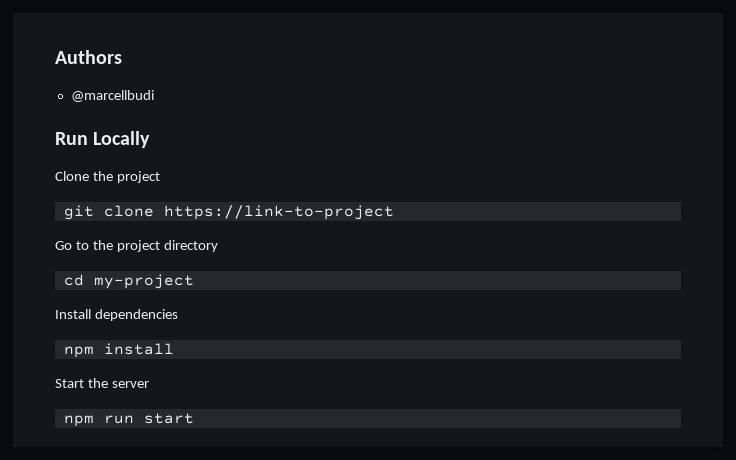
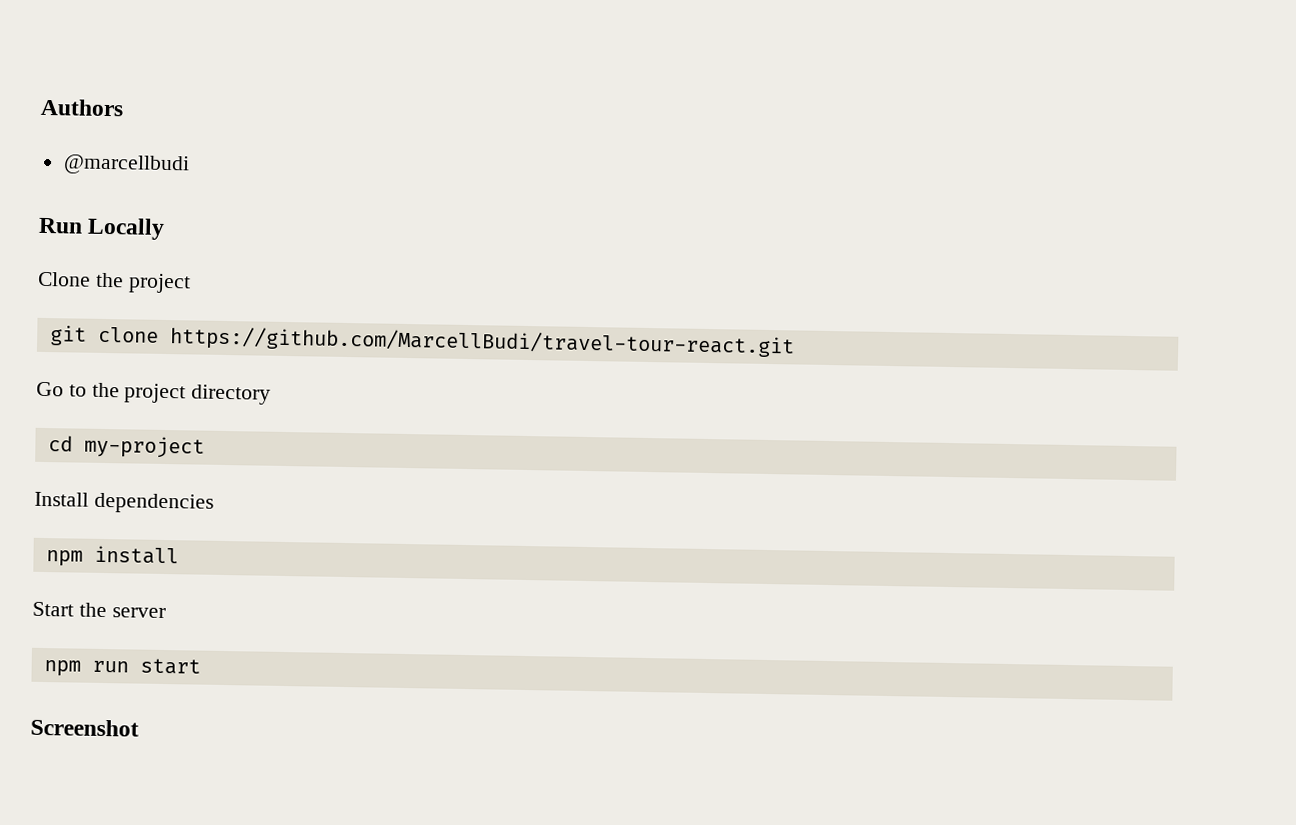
- git clone https://link-to-project
+ git clone https://github.com/MarcellBudi/travel-tour-react.git
+ Screenshot

